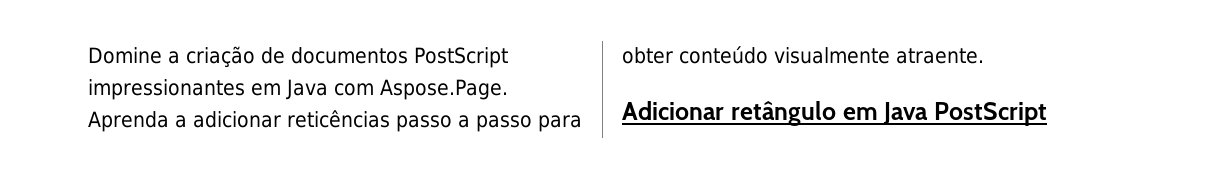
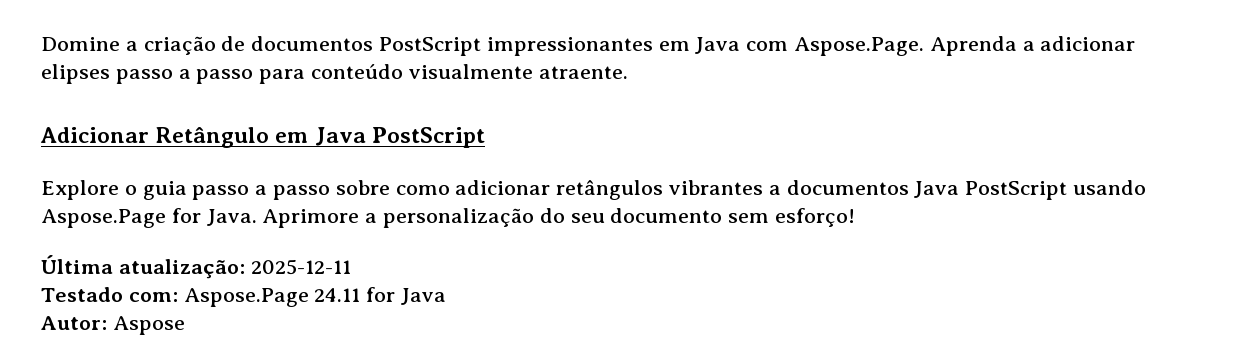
- Domine a criação de documentos PostScript impressionantes em Java com Aspose.Page. Aprenda a adicionar reticências passo a passo para obter conteúdo visualmente atraente.
+ Domine a criação de documentos PostScript impressionantes em Java com Aspose.Page. Aprenda a adicionar elipses passo a passo para conteúdo visualmente atraente.
- Adicionar retângulo em Java PostScript
+ Adicionar Retângulo em Java PostScript
+ Explore o guia passo a passo sobre como adicionar retângulos vibrantes a documentos Java PostScript usando Aspose.Page for Java. Aprimore a personalização do seu documento sem esforço!
+ Última atualização: 2025-12-11
+ Testado com: Aspose.Page 24.11 for Java
+ Autor: Aspose

